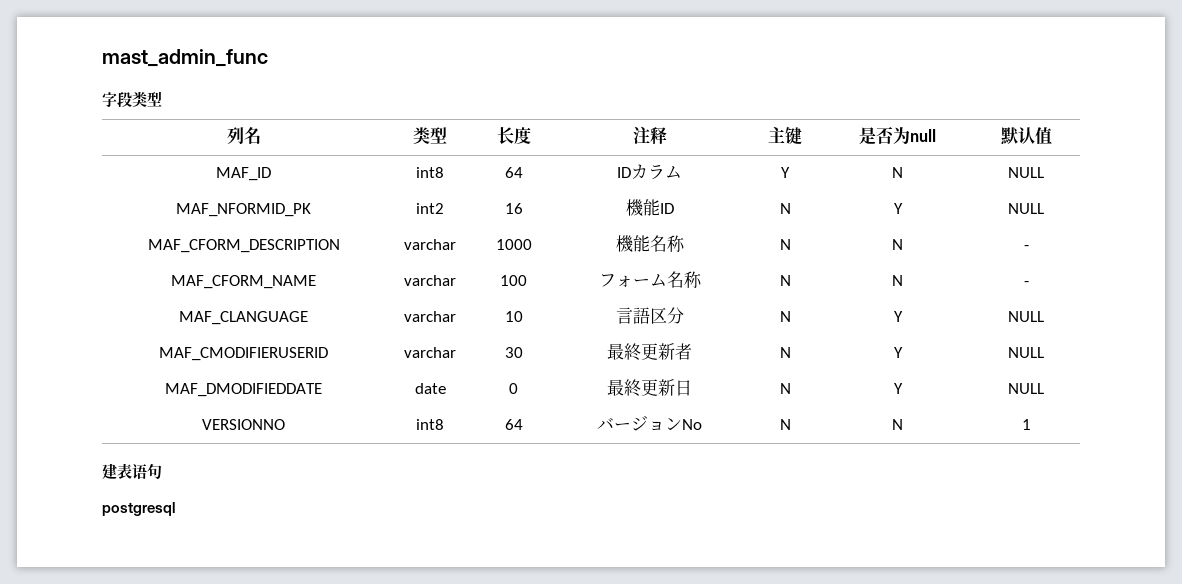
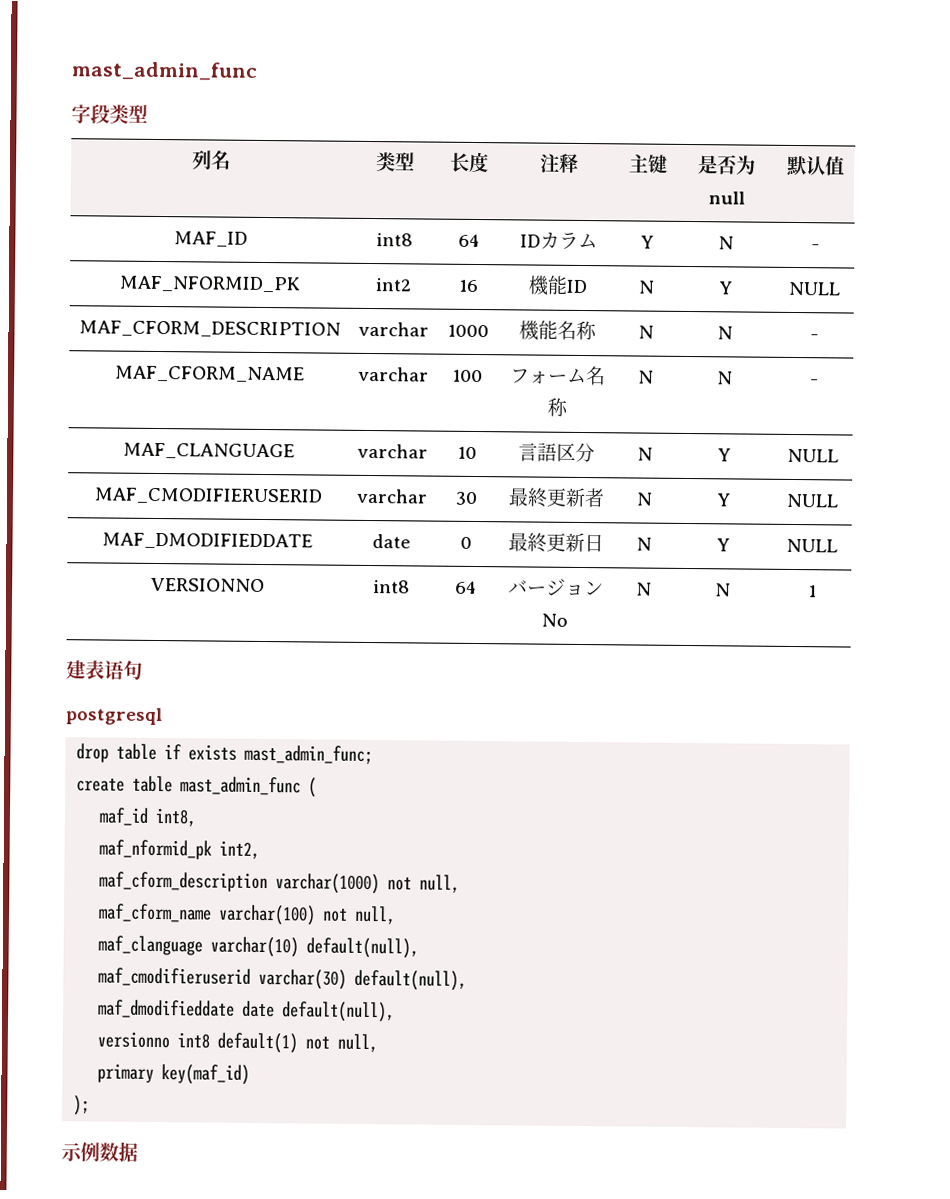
- MAF_ID | int8 | 64 | IDカラム | Y | N | NULL
+ MAF_ID | int8 | 64 | IDカラム | Y | N | -
+ drop table if exists mast_admin_func;
+ create table mast_admin_func (
+ maf_id int8,
+ maf_nformid_pk int2,
+ maf_cform_description varchar(1000) not null,
+ maf_cform_name varchar(100) not null,
+ maf_clanguage varchar(10) default(null),
+ maf_cmodifieruserid varchar(30) default(null),
+ maf_dmodifieddate date default(null),
+ versionno int8 default(1) not null,
+ primary key(maf_id)
+ );
+ 示例数据

